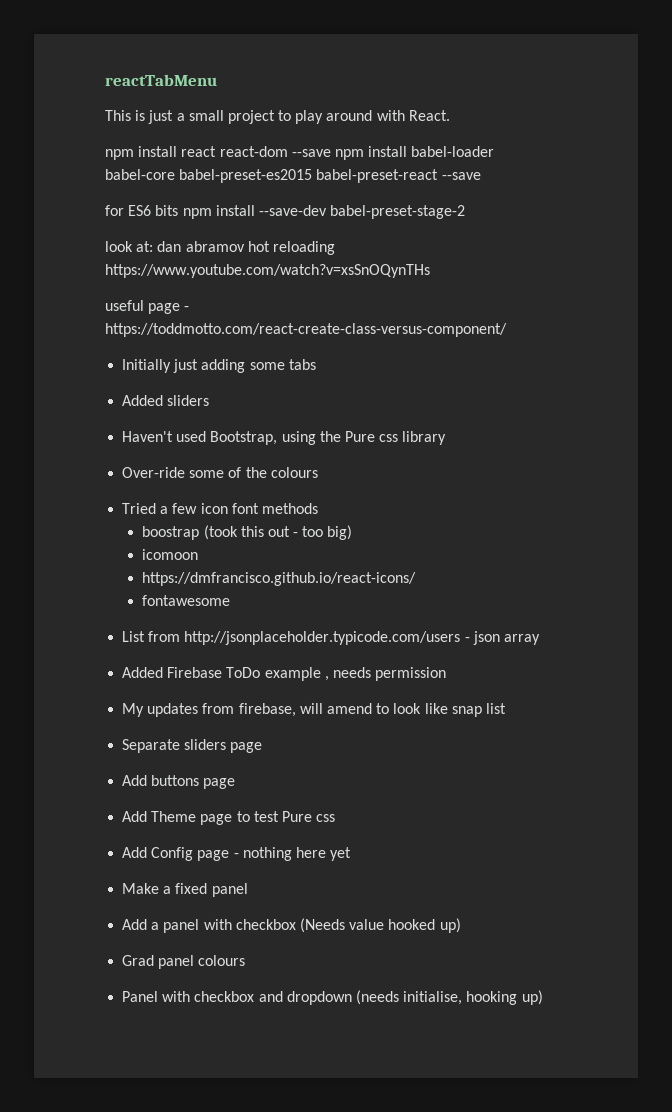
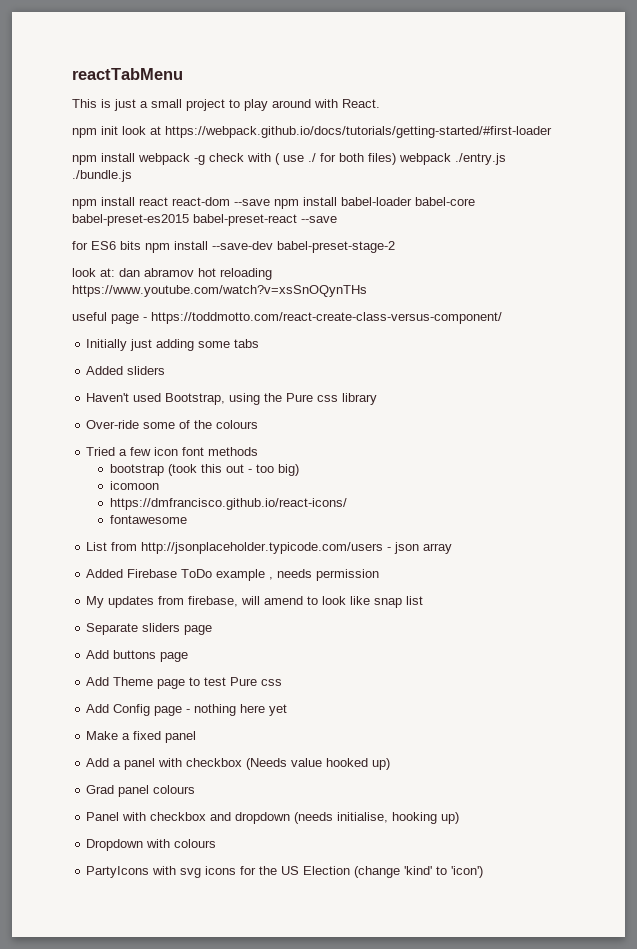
+ npm init look at https://webpack.github.io/docs/tutorials/getting-started/#first-loader
+ npm install webpack -g check with ( use ./ for both files) webpack ./entry.js ./bundle.js
- boostrap (took this out - too big)
+ bootstrap (took this out - too big)
+ Dropdown with colours
+ PartyIcons with svg icons for the US Election (change 'kind' to 'icon')

